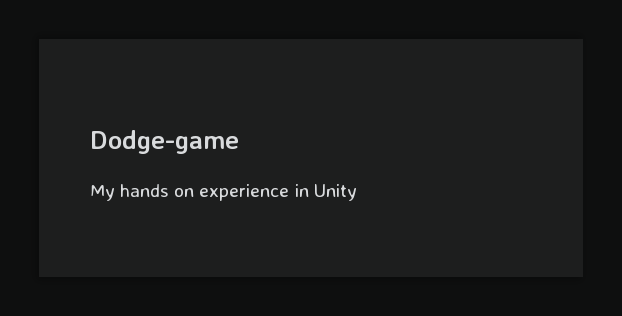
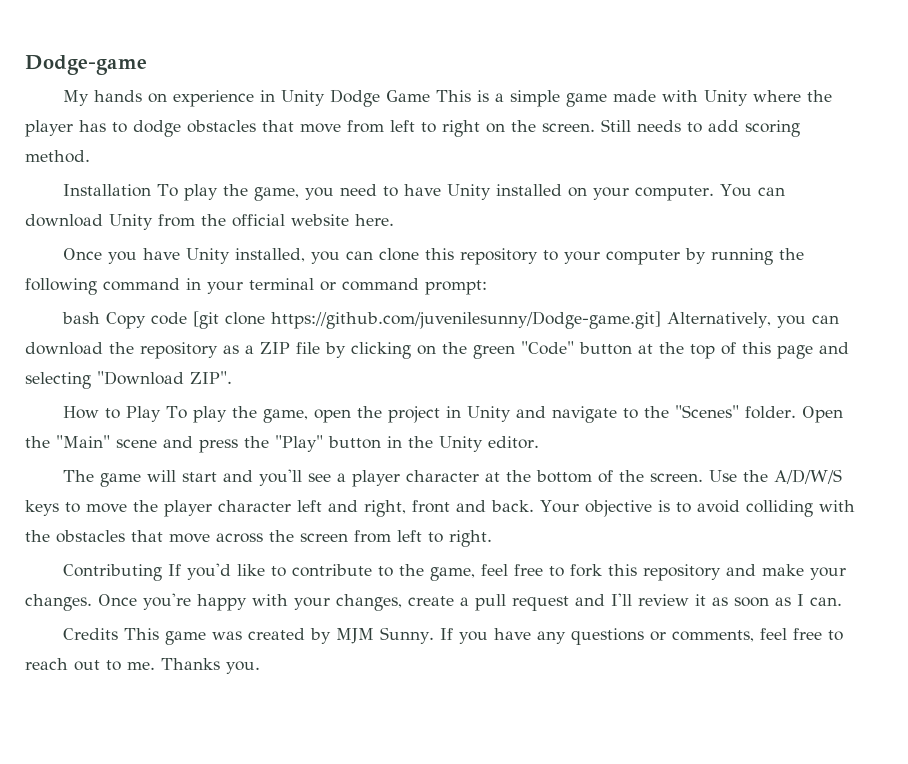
- My hands on experience in Unity
+ My hands on experience in Unity Dodge Game This is a simple game made with Unity where the player has to dodge obstacles that move from left to right on the screen. Still needs to add scoring method.
+ Installation To play the game, you need to have Unity installed on your computer. You can download Unity from the official website here.
+ Once you have Unity installed, you can clone this repository to your computer by running the following command in your terminal or command prompt:
+ bash Copy code [git clone https://github.com/juvenilesunny/Dodge-game.git] Alternatively, you can download the repository as a ZIP file by clicking on the green "Code" button at the top of this page and selecting "Download ZIP".
+ How to Play To play the game, open the project in Unity and navigate to the "Scenes" folder. Open the "Main" scene and press the "Play" button in the Unity editor.
+ The game will start and you'll see a player character at the bottom of the screen. Use the A/D/W/S keys to move the player character left and right, front and back. Your objective is to avoid colliding with the obstacles that move across the screen from left to right.
+ Contributing If you'd like to contribute to the game, feel free to fork this repository and make your changes. Once you're happy with your changes, create a pull request and I'll review it as soon as I can.
+ Credits This game was created by MJM Sunny. If you have any questions or comments, feel free to reach out to me. Thanks you.

